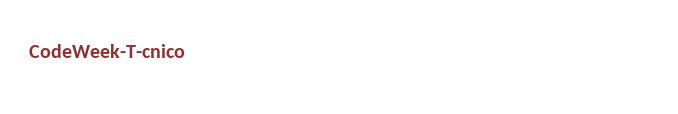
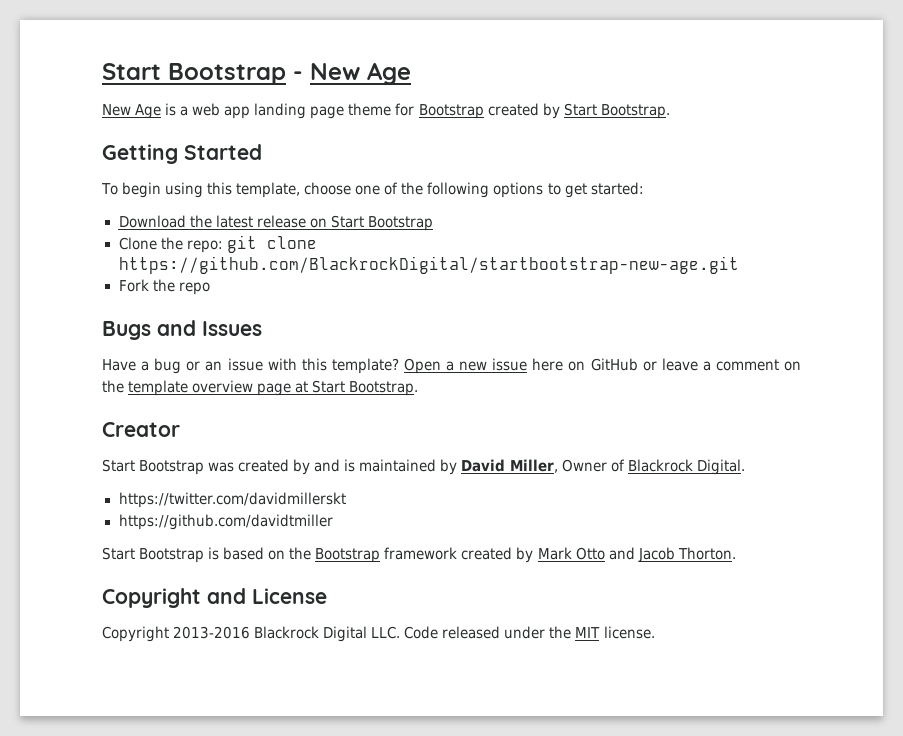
- CodeWeek-T-cnico
+ Start Bootstrap - New Age
+ New Age is a web app landing page theme for Bootstrap created by Start Bootstrap.
+ Getting Started
+ To begin using this template, choose one of the following options to get started:
+ Download the latest release on Start Bootstrap
+ Clone the repo: git clone https://github.com/BlackrockDigital/startbootstrap-new-age.git
+ Fork the repo
+ Bugs and Issues
+ Have a bug or an issue with this template? Open a new issue here on GitHub or leave a comment on the template overview page at Start Bootstrap.
+ Creator
+ Start Bootstrap was created by and is maintained by David Miller, Owner of Blackrock Digital.
+ https://twitter.com/davidmillerskt
+ https://github.com/davidtmiller
+ Start Bootstrap is based on the Bootstrap framework created by Mark Otto and Jacob Thorton.
+ Copyright and License
+ Copyright 2013-2016 Blackrock Digital LLC. Code released under the MIT license.

